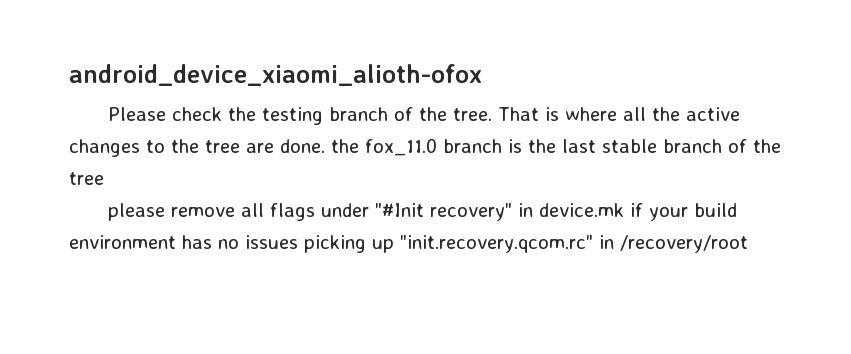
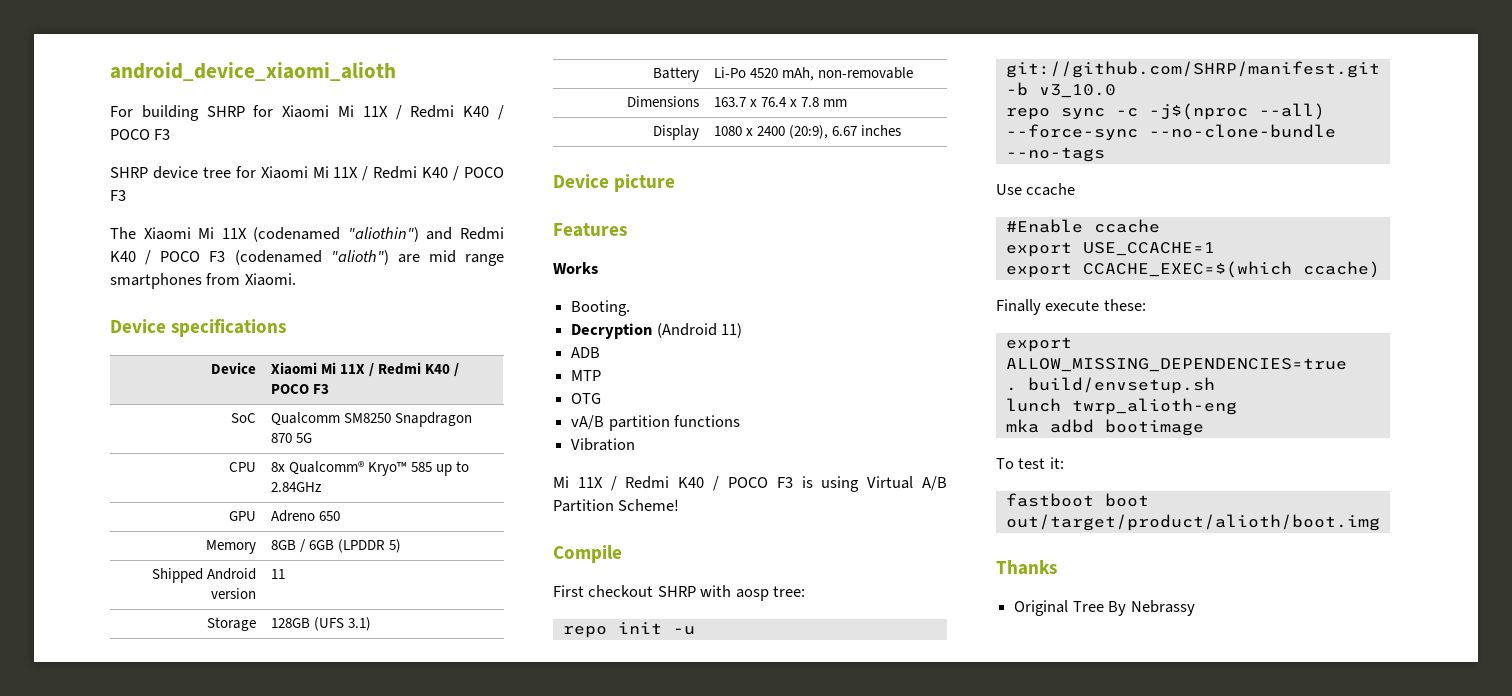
- android_device_xiaomi_alioth-ofox
- Please check the testing branch of the tree. That is where all the active changes to the tree are done. the fox_11.0 branch is the last stable branch of the tree
- please remove all flags under "#Init recovery" in device.mk if your build environment has no issues picking up "init.recovery.qcom.rc" in /recovery/root
+ android_device_xiaomi_alioth
+ For building SHRP for Xiaomi Mi 11X / Redmi K40 / POCO F3
+ SHRP device tree for Xiaomi Mi 11X / Redmi K40 / POCO F3
+ The Xiaomi Mi 11X (codenamed "aliothin") and Redmi K40 / POCO F3 (codenamed "alioth") are mid range smartphones from Xiaomi.
+ Device specifications
+ Device | Xiaomi Mi 11X / Redmi K40 / POCO F3
+ SoC | Qualcomm SM8250 Snapdragon 870 5G
+ CPU | 8x Qualcomm® Kryo™ 585 up to 2.84GHz
+ GPU | Adreno 650
+ Memory | 8GB / 6GB (LPDDR 5)
+ Shipped Android version | 11
+ Storage | 128GB (UFS 3.1)
+ Battery | Li-Po 4520 mAh, non-removable
+ Dimensions | 163.7 x 76.4 x 7.8 mm
+ Display | 1080 x 2400 (20:9), 6.67 inches
+ Device picture
+ Features
+ Works
+ Booting.
+ Decryption (Android 11)
+ ADB
+ MTP
+ OTG
+ vA/B partition functions
+ Vibration
+ Mi 11X / Redmi K40 / POCO F3 is using Virtual A/B Partition Scheme!
+ Compile
+ First checkout SHRP with aosp tree:
+ repo init -u git://github.com/SHRP/manifest.git -b v3_10.0
+ repo sync -c -j$(nproc --all) --force-sync --no-clone-bundle --no-tags
+ Use ccache
+ #Enable ccache
+ export USE_CCACHE=1
+ export CCACHE_EXEC=$(which ccache)
+ Finally execute these:
+ export ALLOW_MISSING_DEPENDENCIES=true
+ . build/envsetup.sh
+ lunch twrp_alioth-eng
+ mka adbd bootimage
+ To test it:
+ fastboot boot out/target/product/alioth/boot.img
+ Thanks
+ Original Tree By Nebrassy

